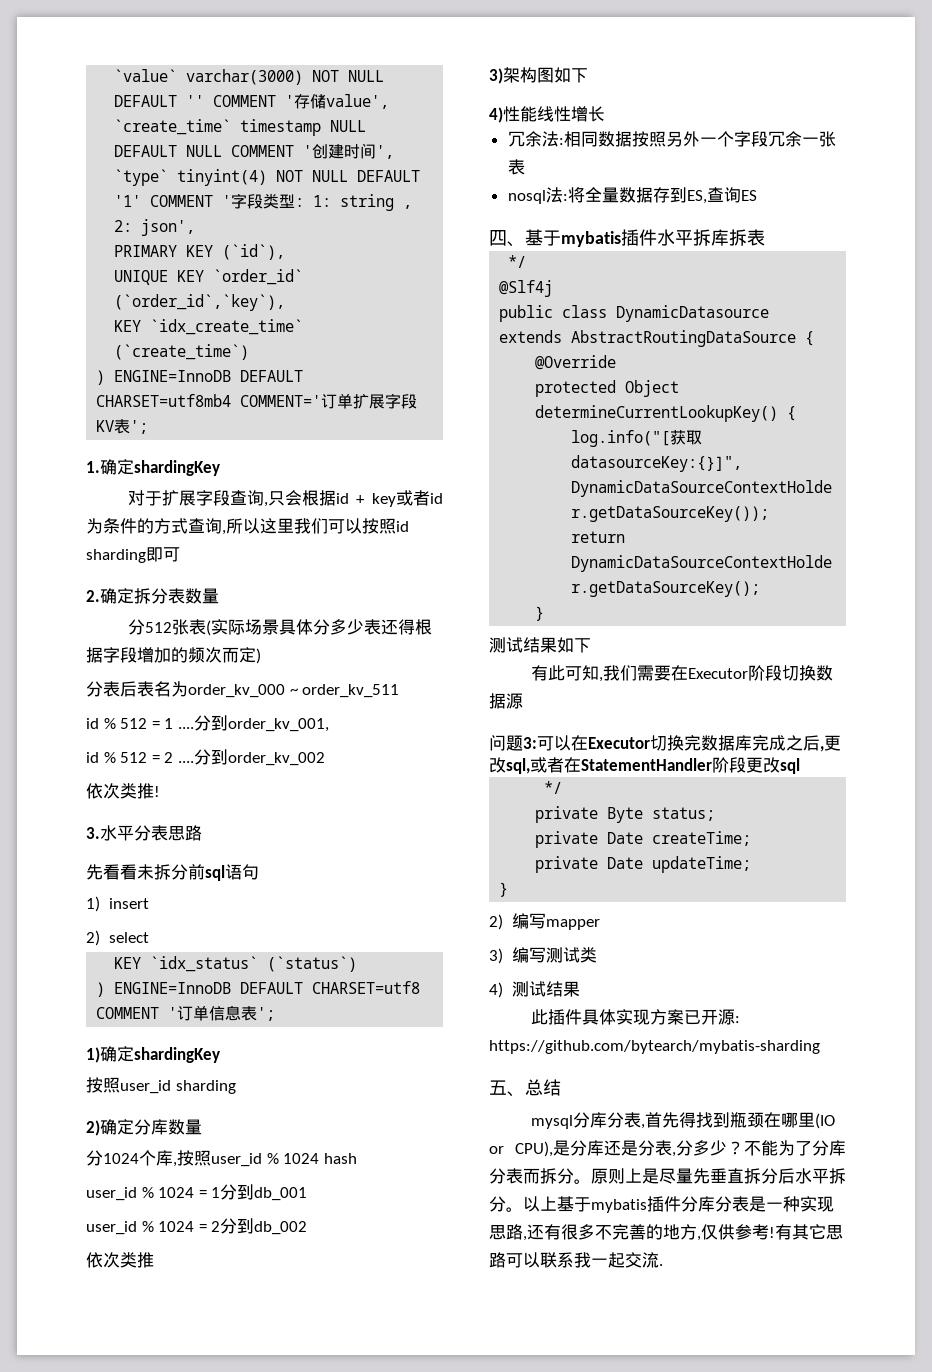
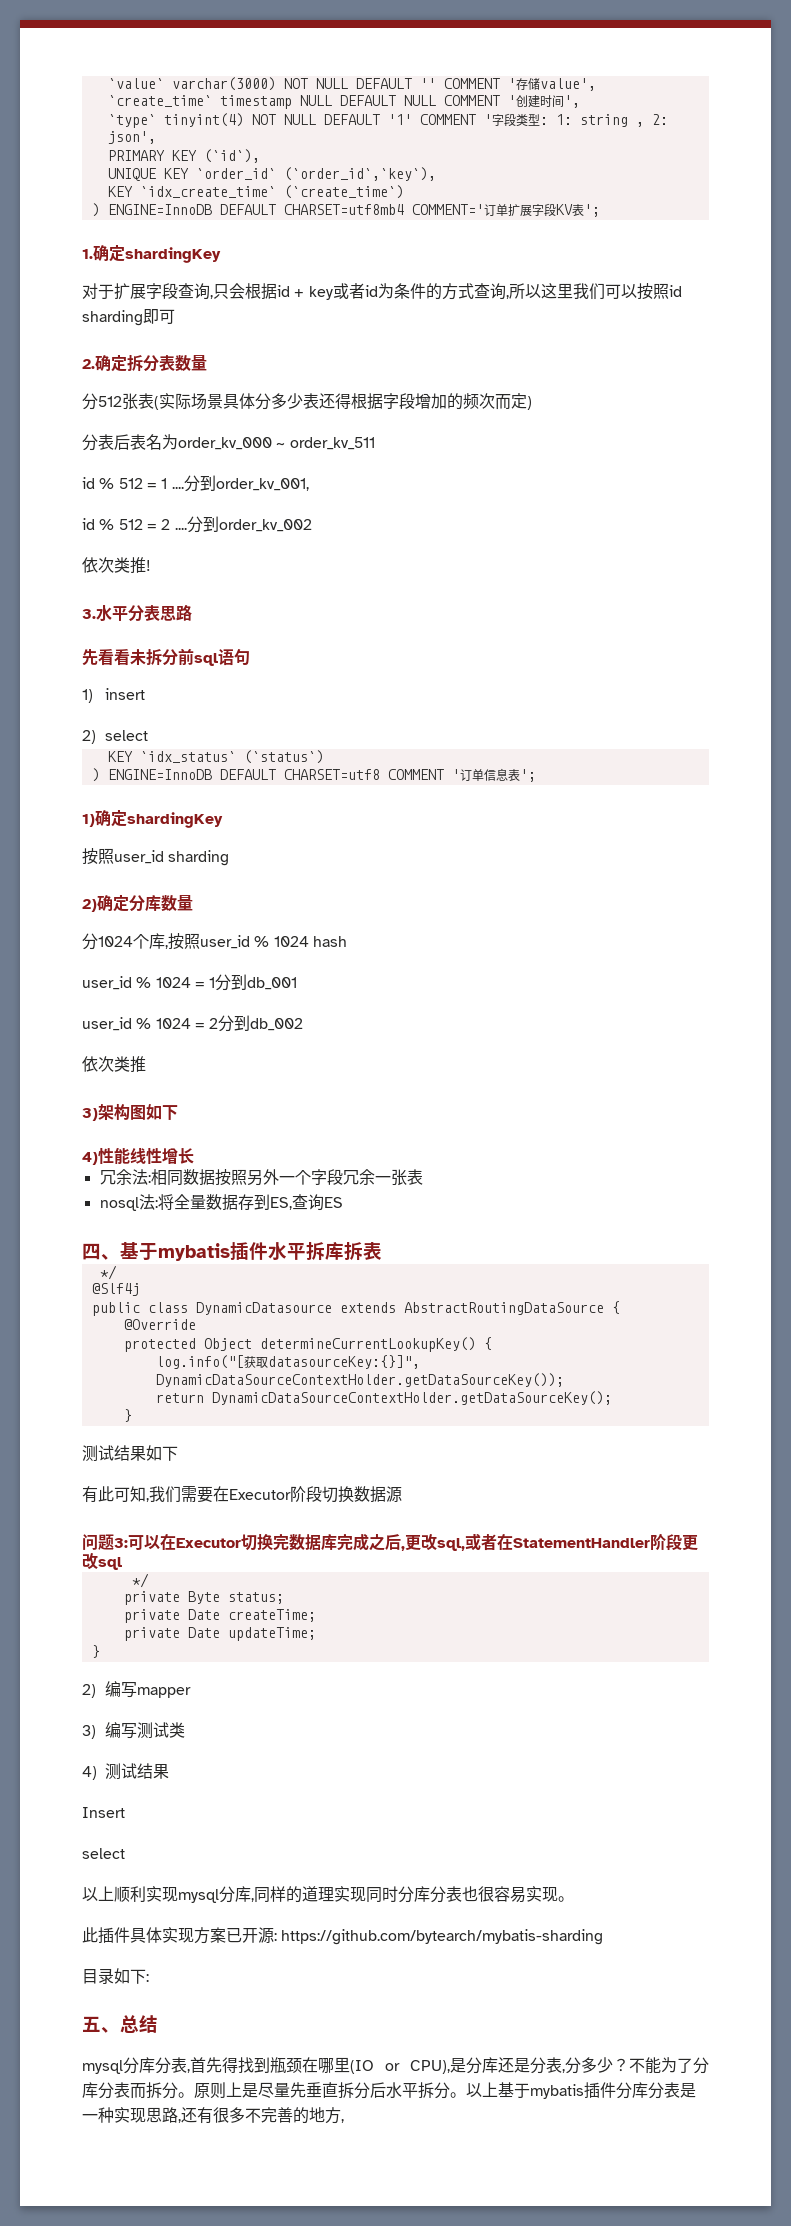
+ Insert
+ select
+ 以上顺利实现mysql分库,同样的道理实现同时分库分表也很容易实现。
+ 目录如下:
- 以上基于mybatis插件分库分表是一种实现思路,还有很多不完善的地方,仅供参考!有其它思路可以联系我一起交流.
+ 以上基于mybatis插件分库分表是一种实现思路,还有很多不完善的地方,

